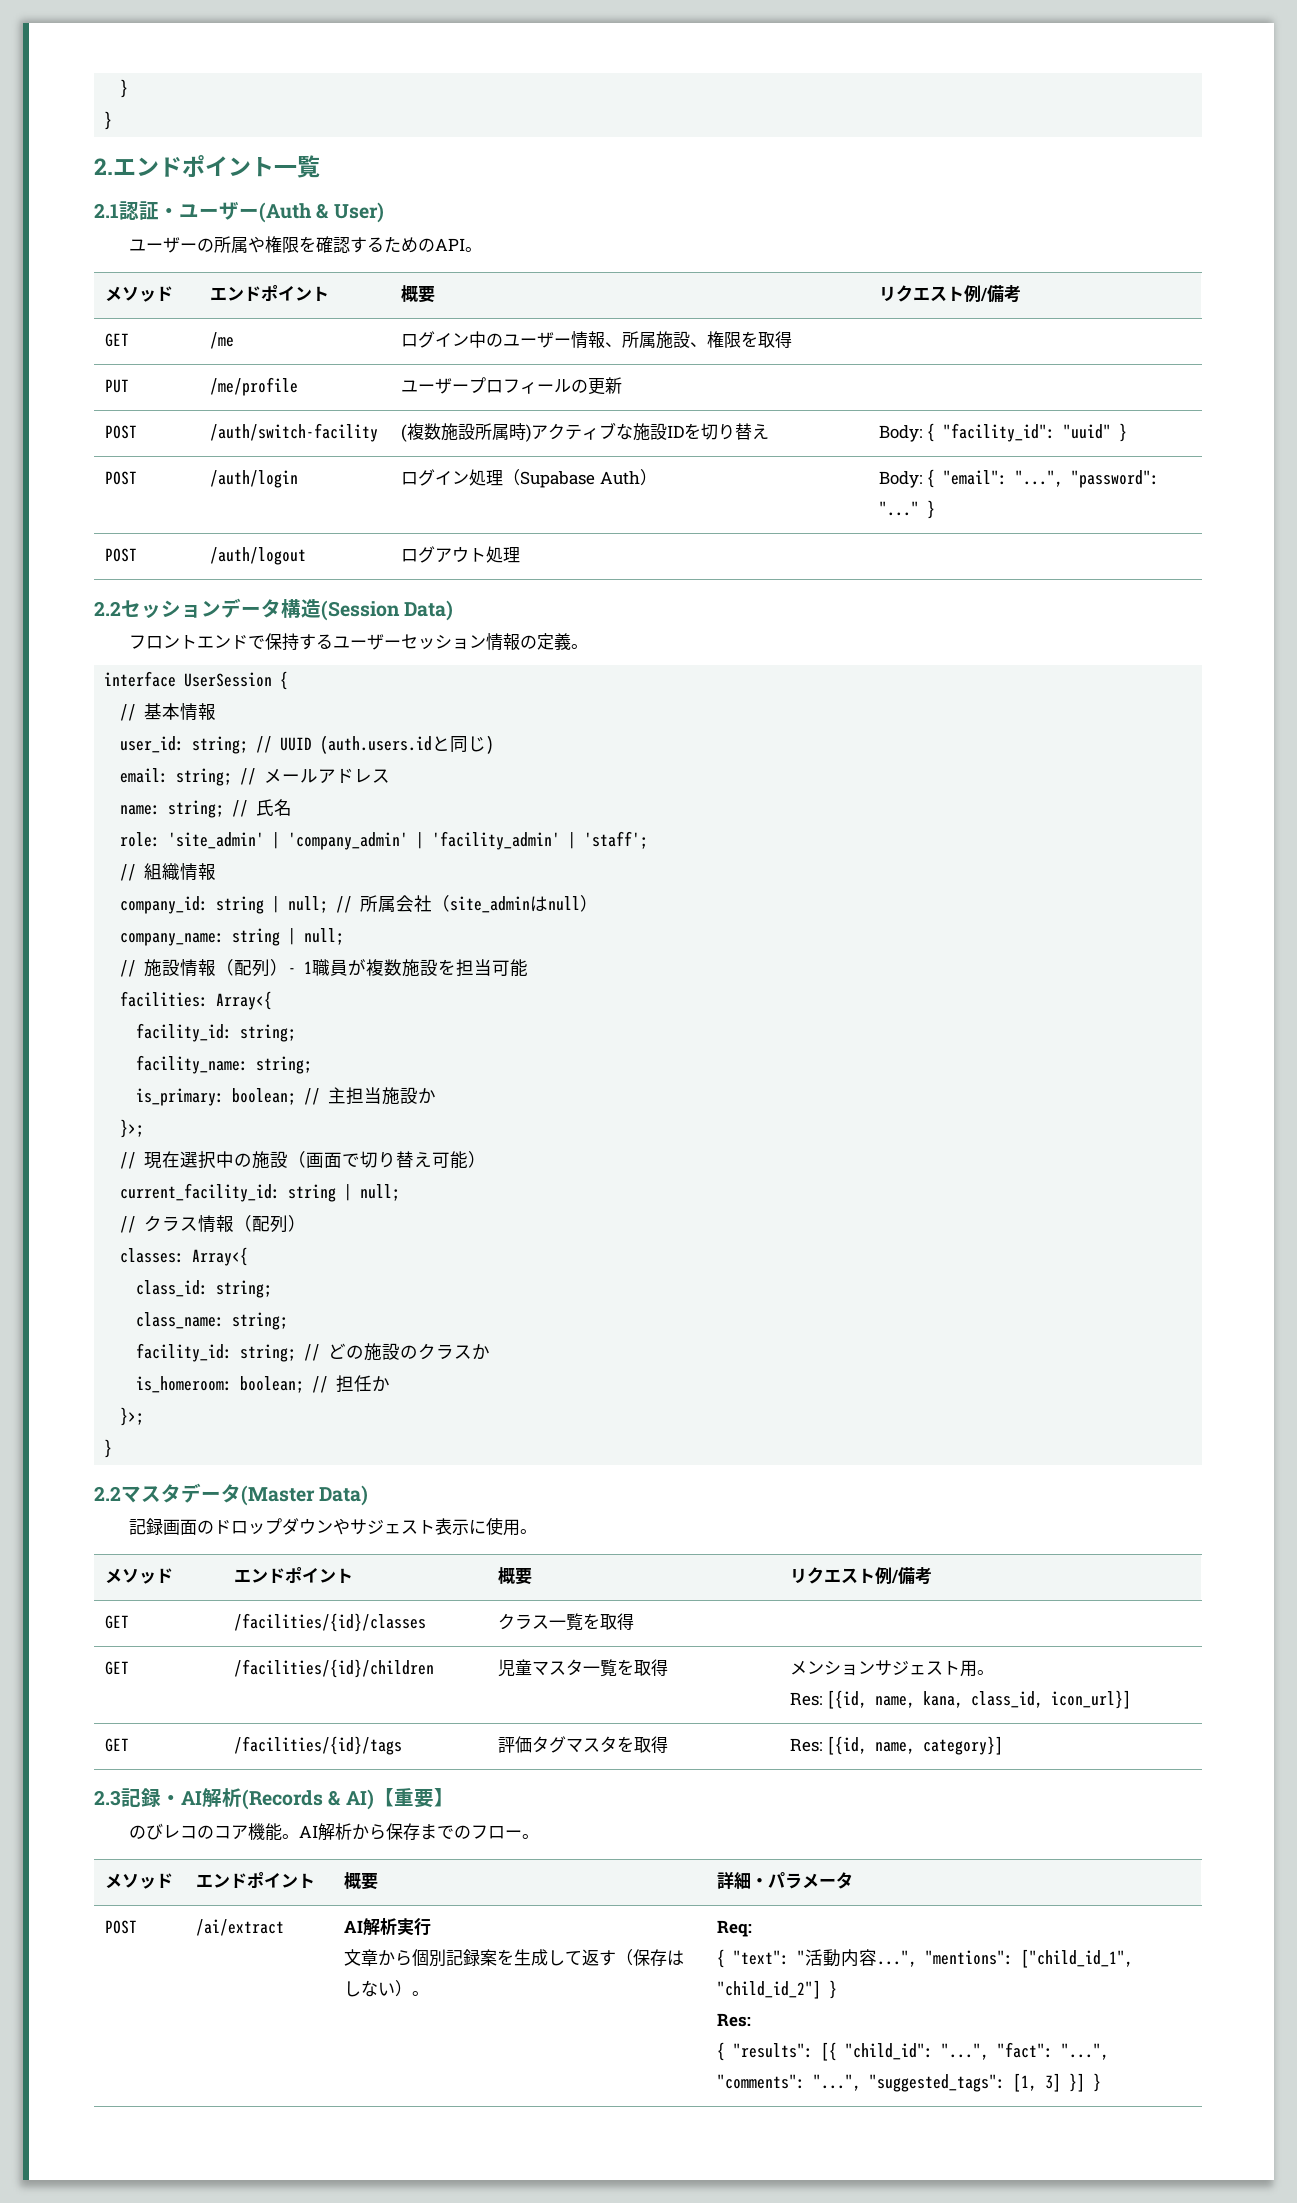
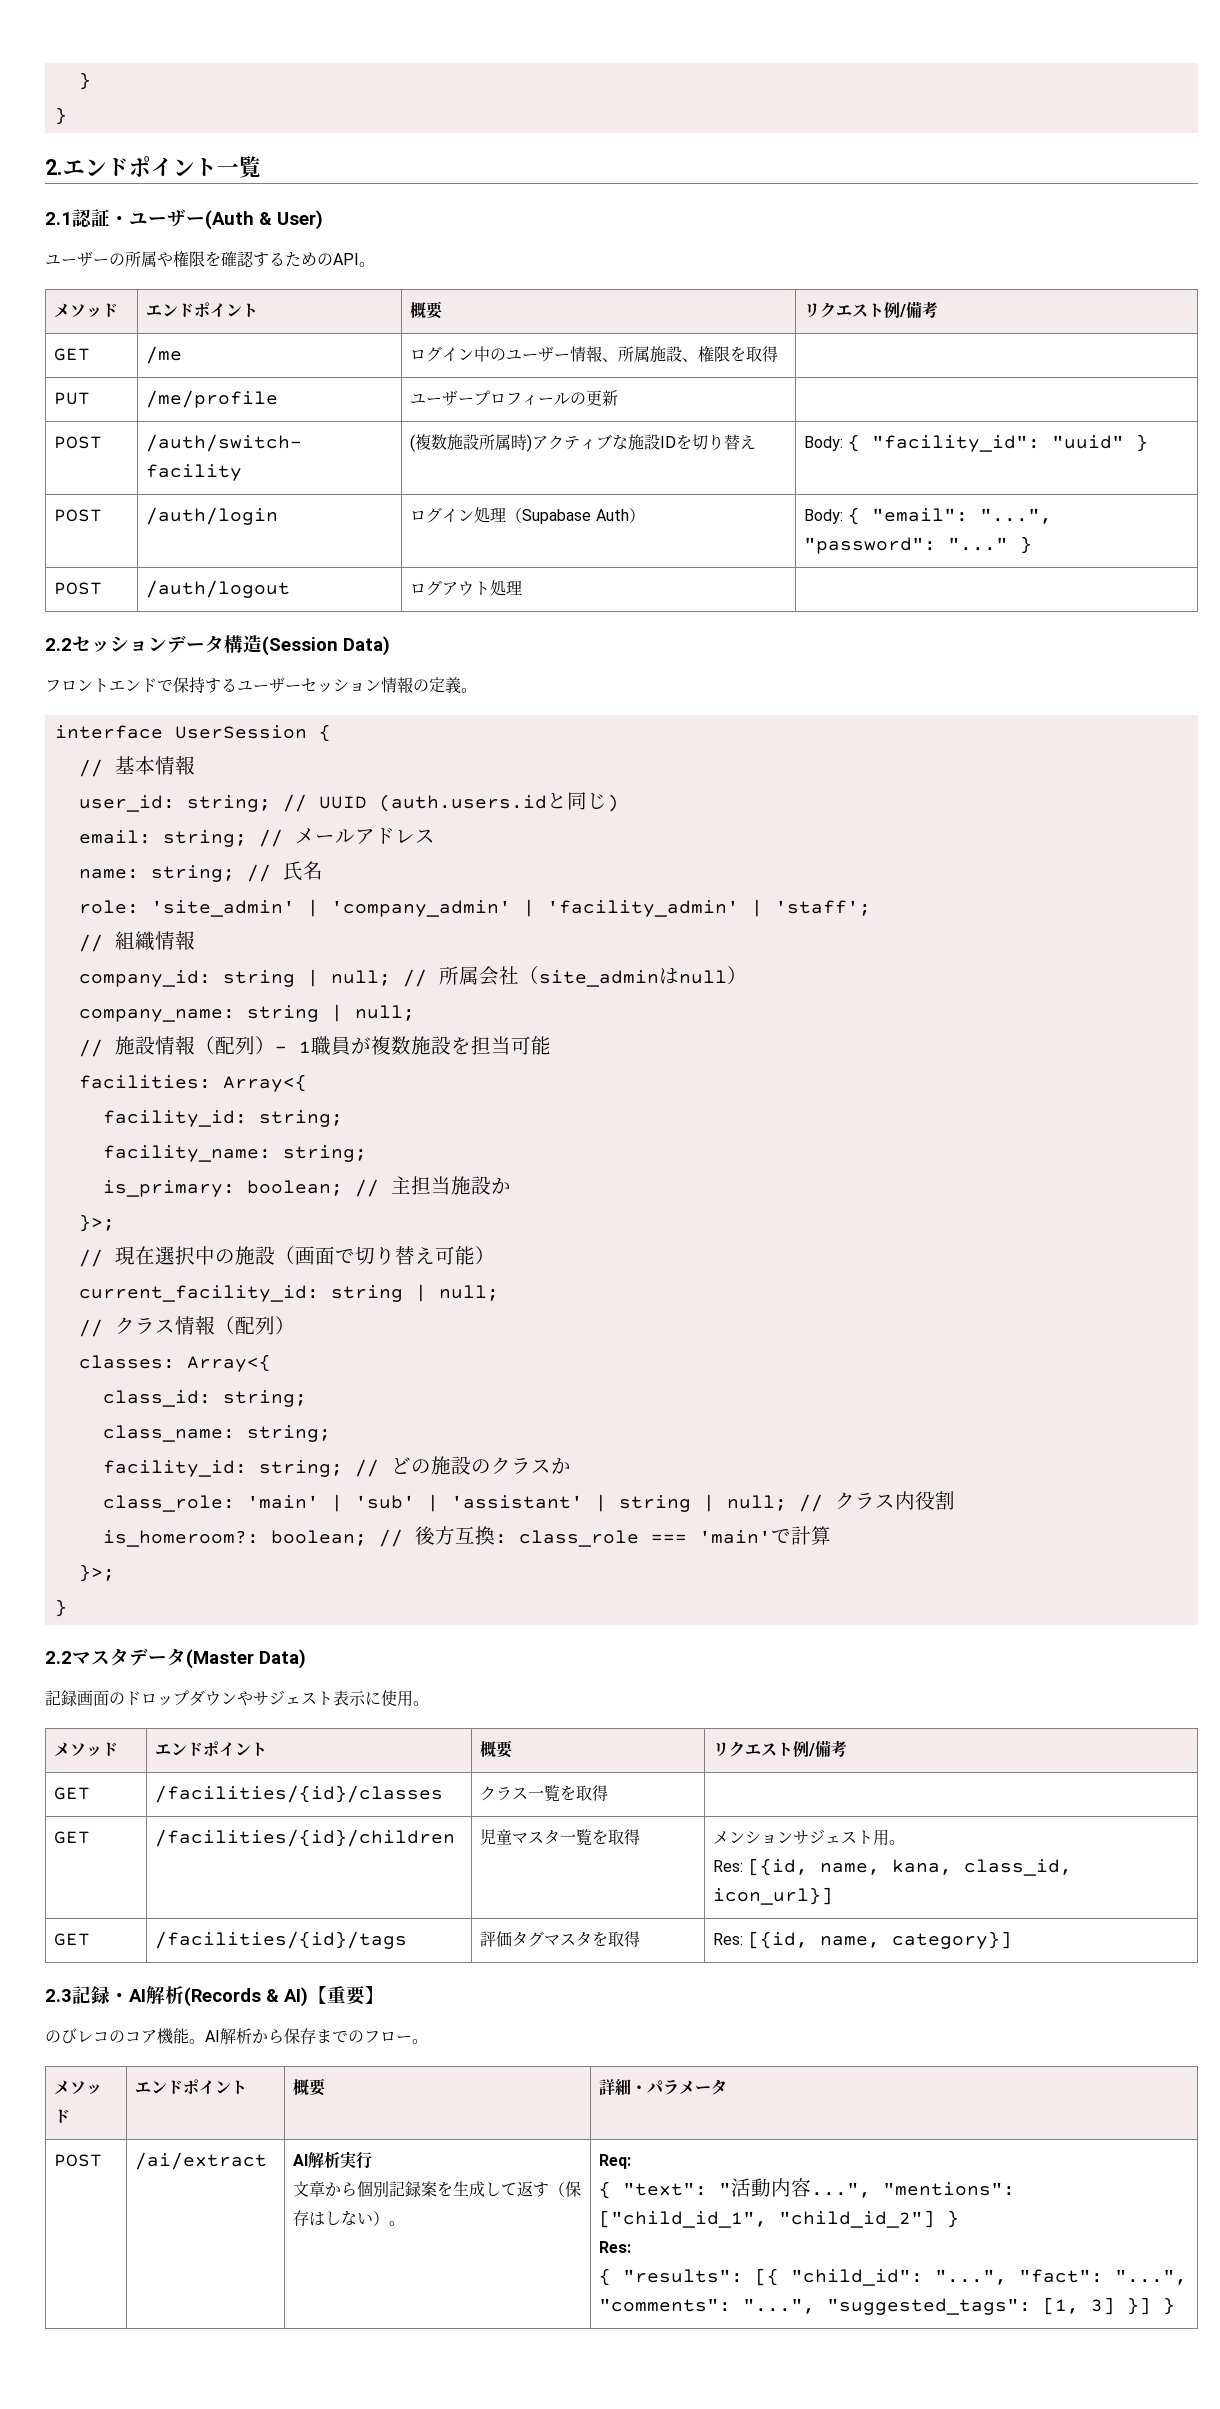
- is_homeroom: boolean; // 担任か
+ class_role: 'main' | 'sub' | 'assistant' | string | null; // クラス内役割
+ is_homeroom?: boolean; // 後方互換: class_role === 'main'で計算

